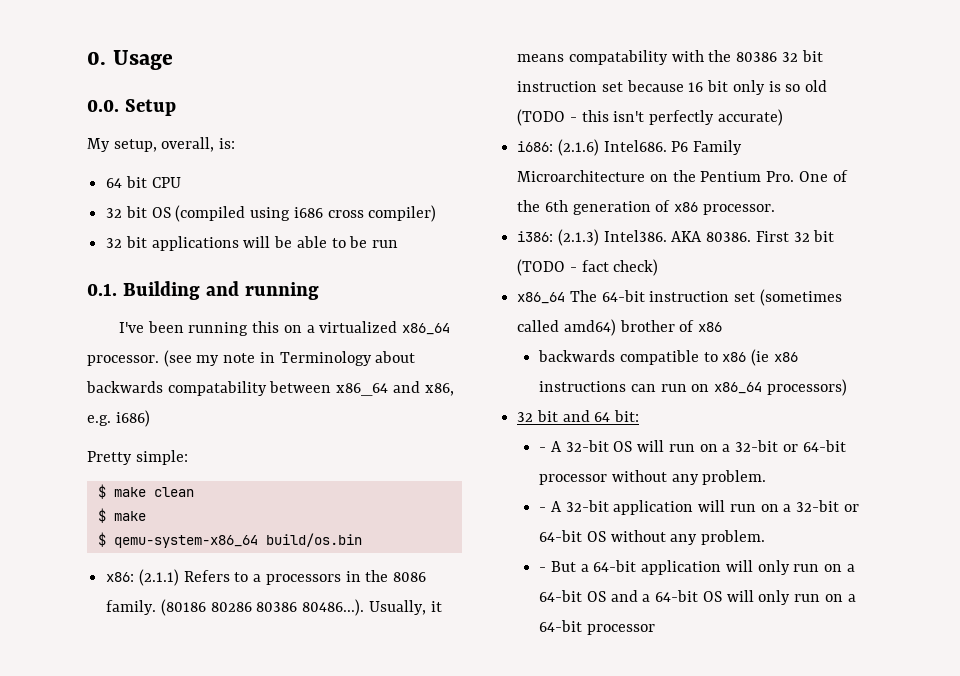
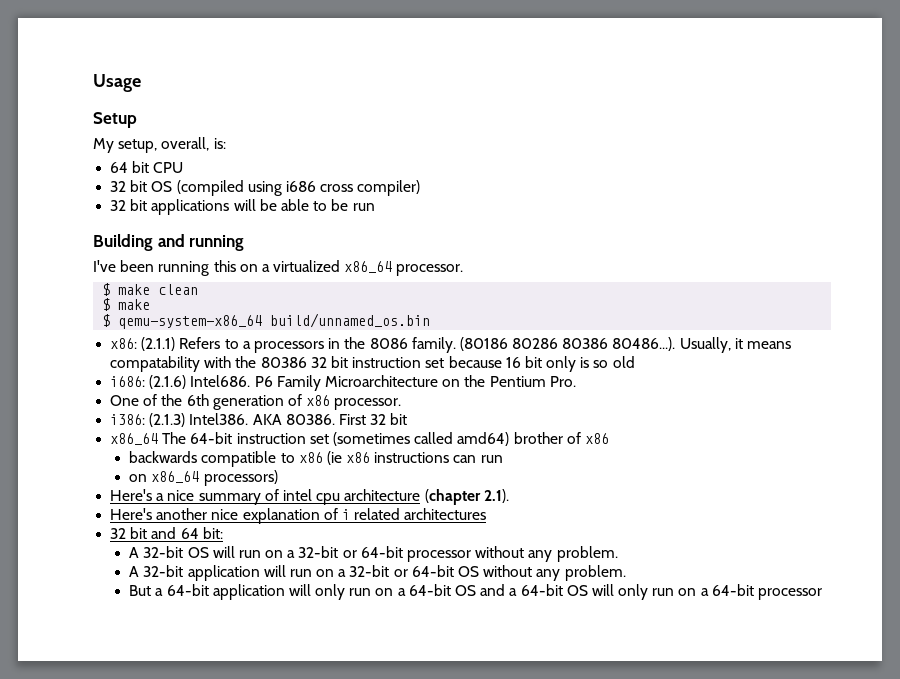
- 0. Usage
+ Usage
- 0.0. Setup
+ Setup
- 0.1. Building and running
+ Building and running
- (see my note in Terminology about backwards compatability between x86_64 and x86, e.g. i686)
- Pretty simple:
- $ qemu-system-x86_64 build/os.bin
+ $ qemu-system-x86_64 build/unnamed_os.bin
- (80186 80286 80386 80486...). Usually, it means compatability with the 80386 32 bit instruction set because 16 bit only is so old (TODO - this isn't perfectly accurate)
+ (80186 80286 80386 80486...). Usually, it means compatability with the 80386 32 bit instruction set because 16 bit only is so old
- P6 Family Microarchitecture on the Pentium Pro. One of the 6th generation of x86 processor.
+ P6 Family Microarchitecture on the Pentium Pro.
+ One of the 6th generation of x86 processor.
- First 32 bit (TODO - fact check)
+ First 32 bit
- backwards compatible to x86 (ie x86 instructions can run on x86_64 processors)
+ backwards compatible to x86 (ie x86 instructions can run
+ on x86_64 processors)
+ Here's a nice summary of intel cpu architecture (chapter 2.1).
+ Here's another nice explanation of i related architectures
- - A 32-bit OS will run on a 32-bit or 64-bit processor without any problem.
+ A 32-bit OS will run on a 32-bit or 64-bit processor without any problem.
- - A 32-bit application will run on a 32-bit or 64-bit OS without any problem.
+ A 32-bit application will run on a 32-bit or 64-bit OS without any problem.
- - But a 64-bit application will only run on a 64-bit OS and a 64-bit OS will only run on a 64-bit processor
+ But a 64-bit application will only run on a 64-bit OS and a 64-bit OS will only run on a 64-bit processor

